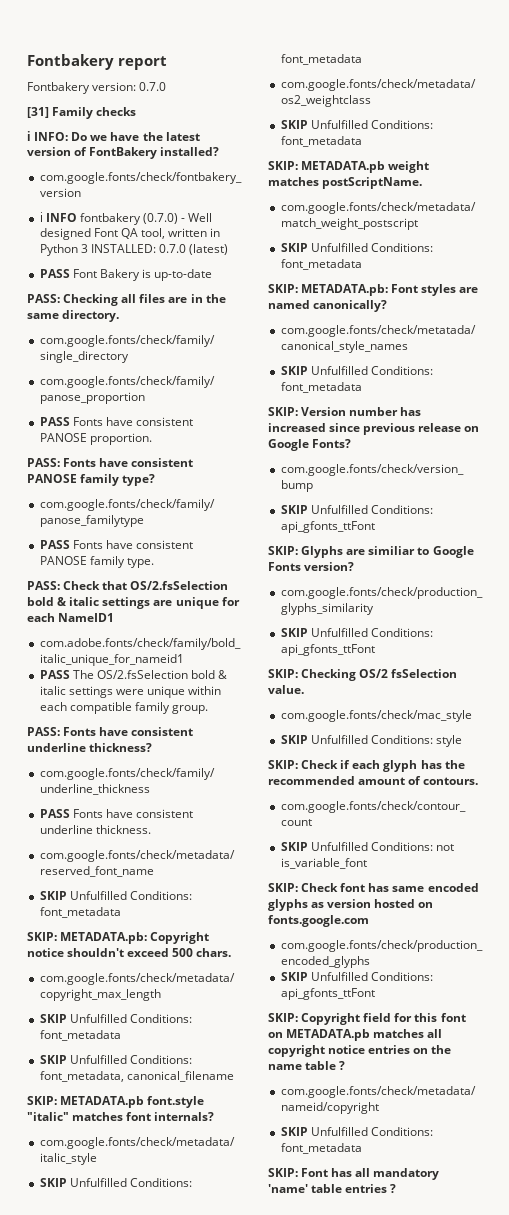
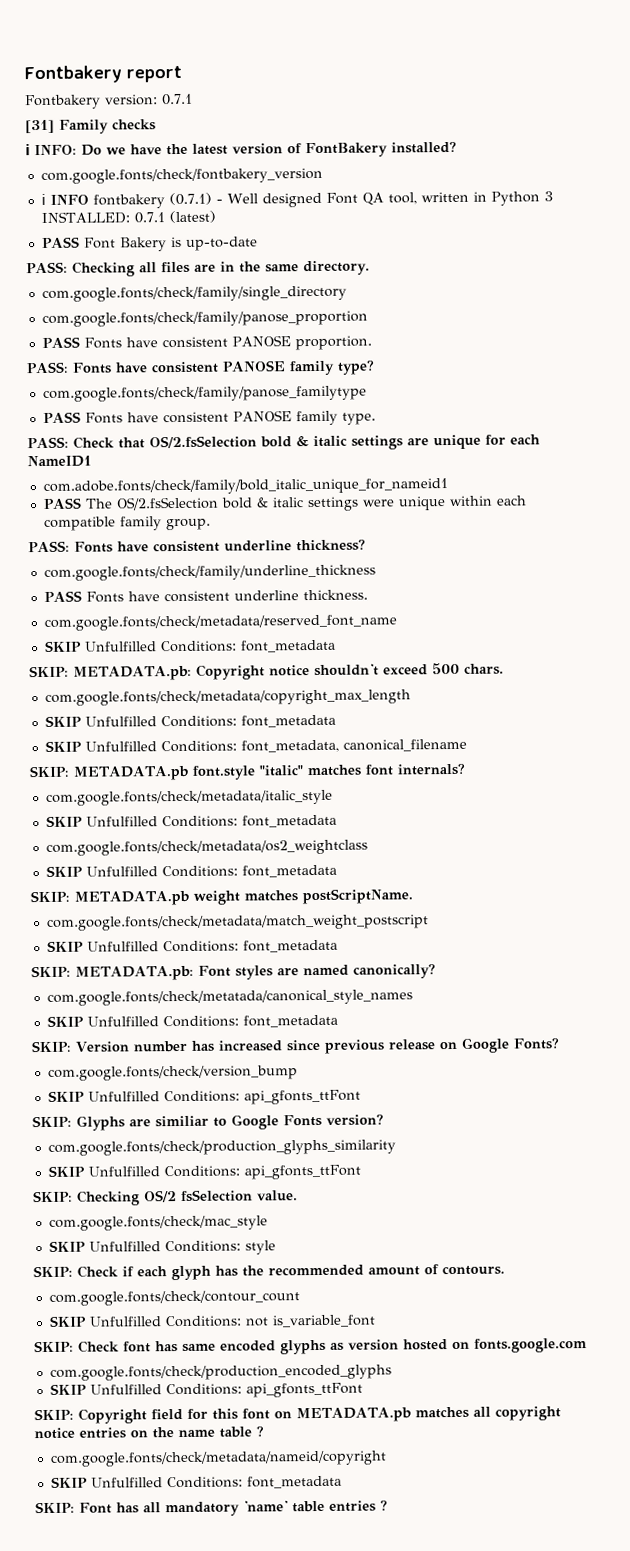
- Fontbakery version: 0.7.0
+ Fontbakery version: 0.7.1
- ℹ INFO fontbakery (0.7.0) - Well designed Font QA tool, written in Python 3 INSTALLED: 0.7.0 (latest)
+ ℹ INFO fontbakery (0.7.1) - Well designed Font QA tool, written in Python 3 INSTALLED: 0.7.1 (latest)

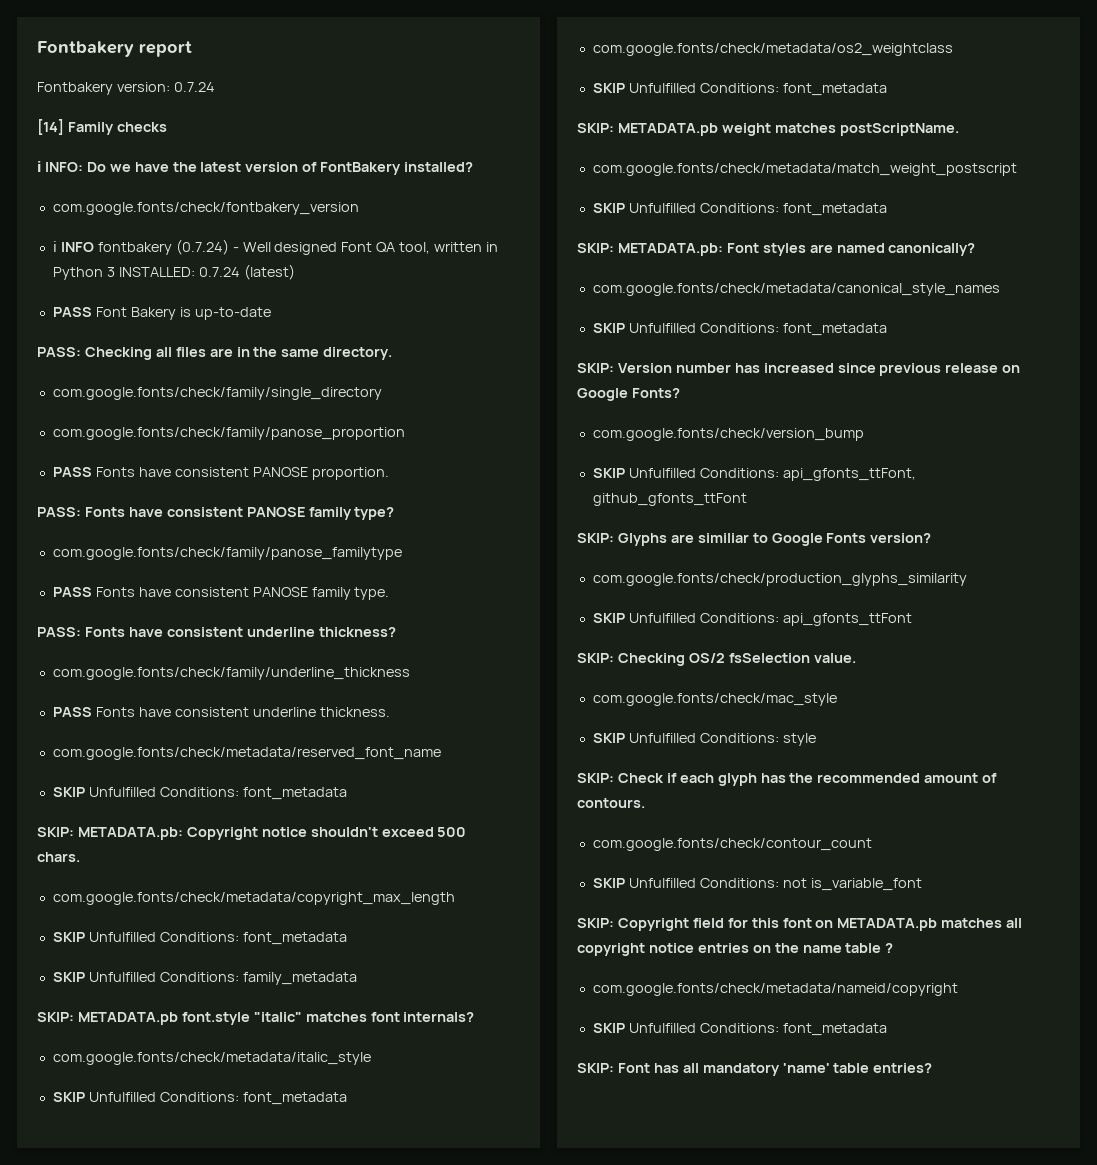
- Fontbakery version: 0.7.1
- [31] Family checks
+ Fontbakery version: 0.7.24
+ [14] Family checks
- ℹ INFO fontbakery (0.7.1) - Well designed Font QA tool, written in Python 3 INSTALLED: 0.7.1 (latest)
+ ℹ INFO fontbakery (0.7.24) - Well designed Font QA tool, written in Python 3 INSTALLED: 0.7.24 (latest)
- PASS: Check that OS/2.fsSelection bold & italic settings are unique for each NameID1
- com.adobe.fonts/check/family/bold_italic_unique_for_nameid1
- PASS The OS/2.fsSelection bold & italic settings were unique within each compatible family group.
- SKIP Unfulfilled Conditions: font_metadata, canonical_filename
+ SKIP Unfulfilled Conditions: family_metadata
- com.google.fonts/check/metatada/canonical_style_names
+ com.google.fonts/check/metadata/canonical_style_names
  com.google.fonts/check/version_bump
- SKIP Unfulfilled Conditions: api_gfonts_ttFont
+ SKIP Unfulfilled Conditions: api_gfonts_ttFont, github_gfonts_ttFont
- SKIP: Check font has same encoded glyphs as version hosted on fonts.google.com
- com.google.fonts/check/production_encoded_glyphs
- SKIP Unfulfilled Conditions: api_gfonts_ttFont
- SKIP: Font has all mandatory 'name' table entries ?
+ SKIP: Font has all mandatory 'name' table entries?

